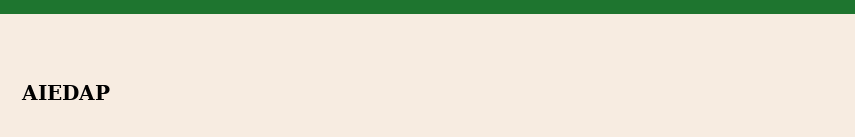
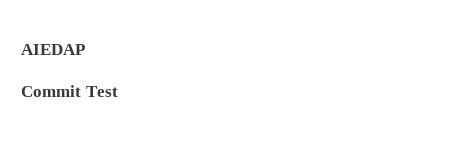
+ Commit Test

